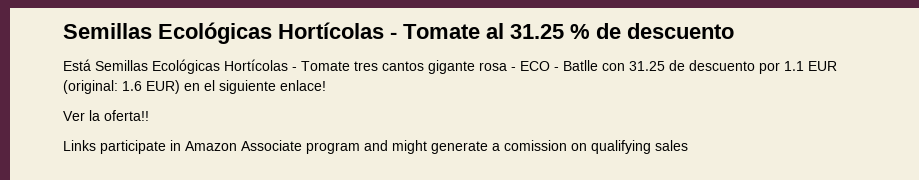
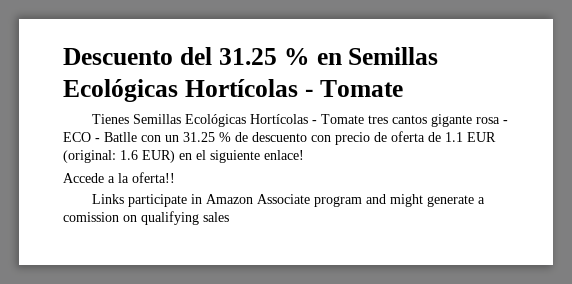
- Semillas Ecológicas Hortícolas - Tomate al 31.25 % de descuento
- Está Semillas Ecológicas Hortícolas - Tomate tres cantos gigante rosa - ECO - Batlle con 31.25 de descuento por 1.1 EUR (original: 1.6 EUR) en el siguiente enlace!
+ Descuento del 31.25 % en Semillas Ecológicas Hortícolas - Tomate
+ Tienes Semillas Ecológicas Hortícolas - Tomate tres cantos gigante rosa - ECO - Batlle con un 31.25 % de descuento con precio de oferta de 1.1 EUR (original: 1.6 EUR) en el siguiente enlace!
- Ver la oferta!!
+ Accede a la oferta!!

